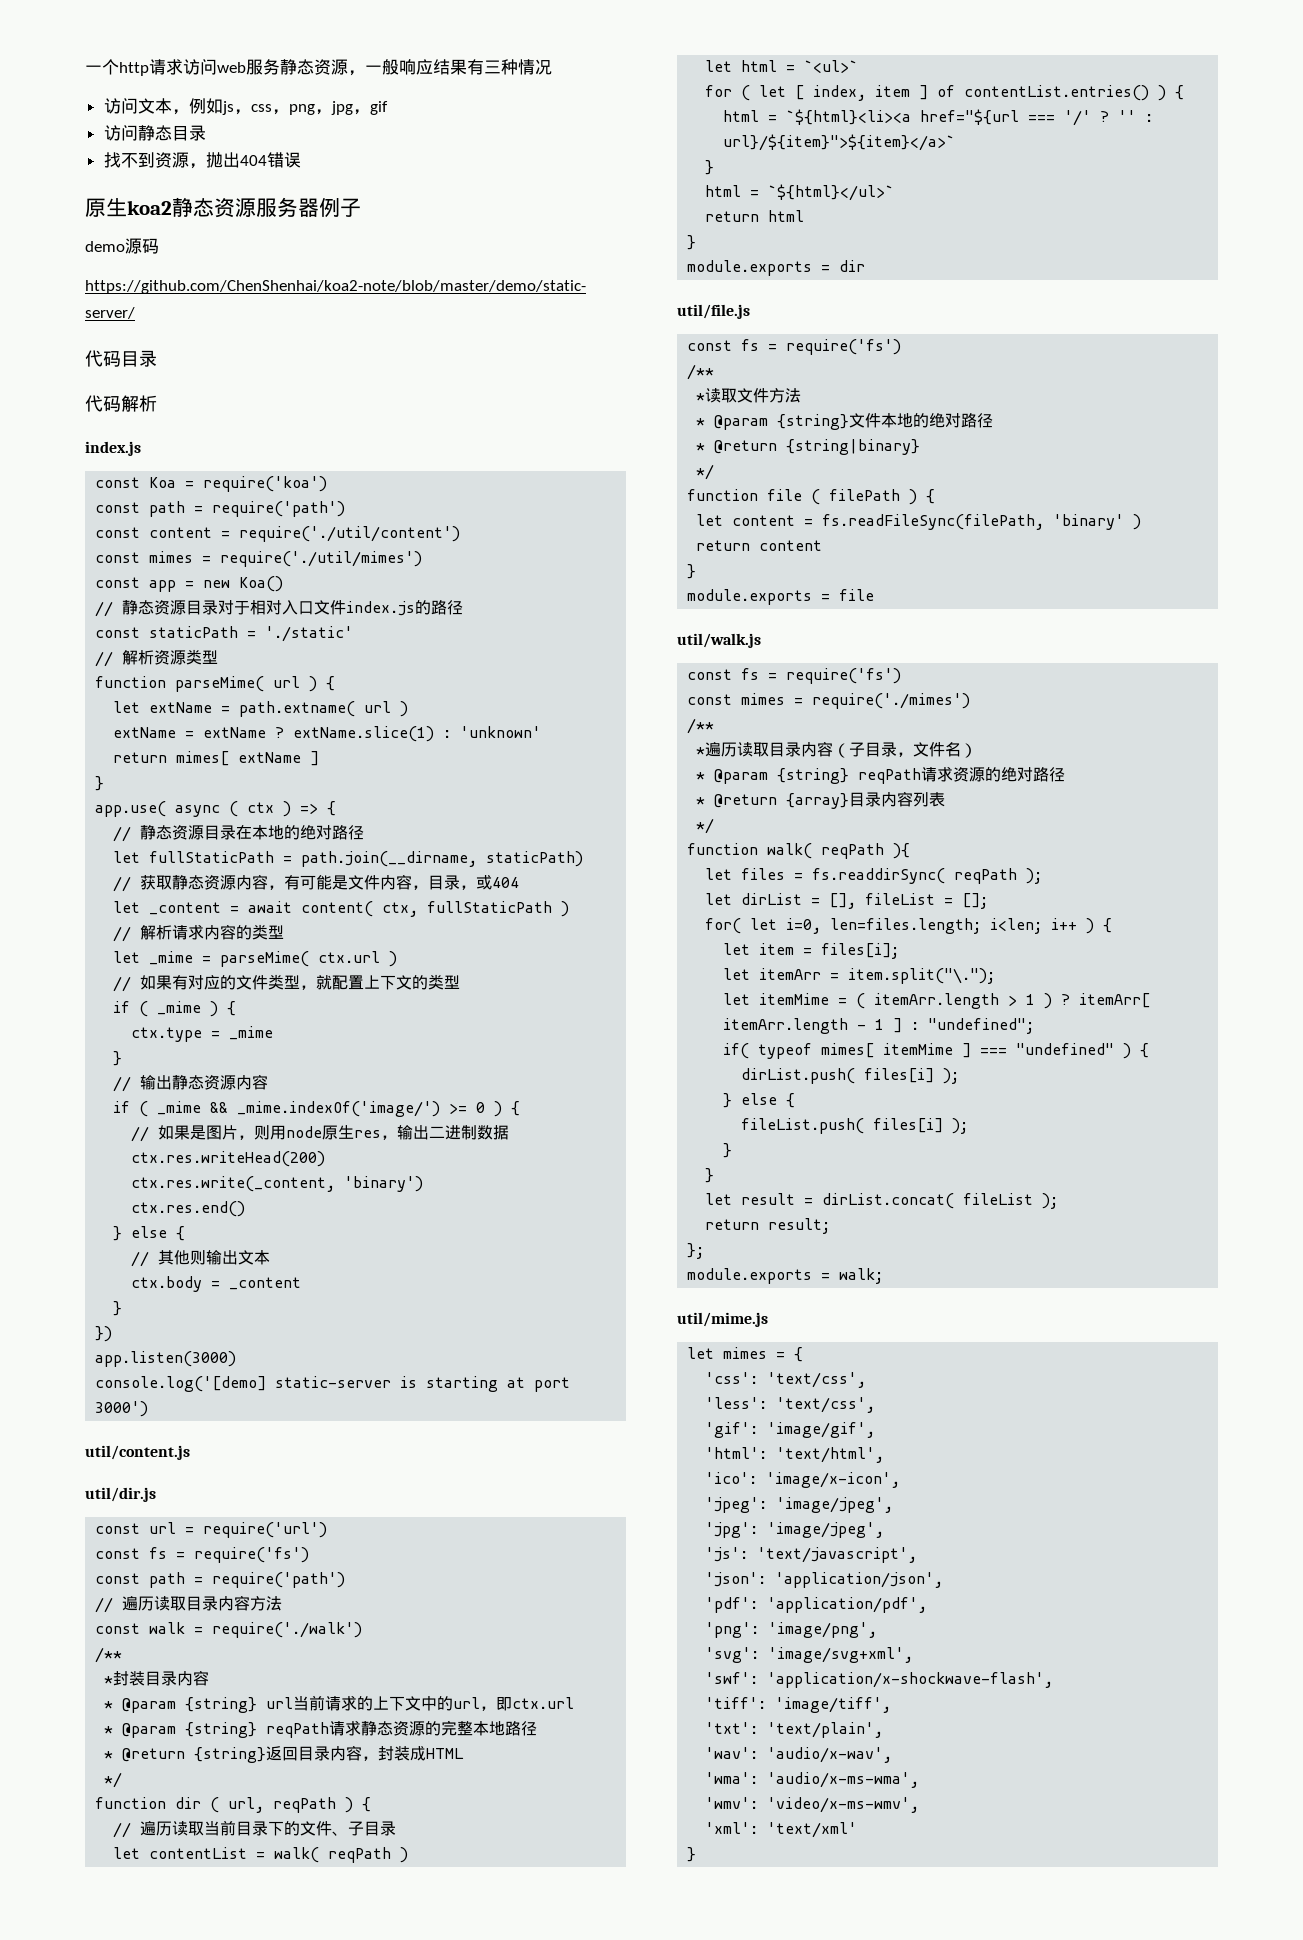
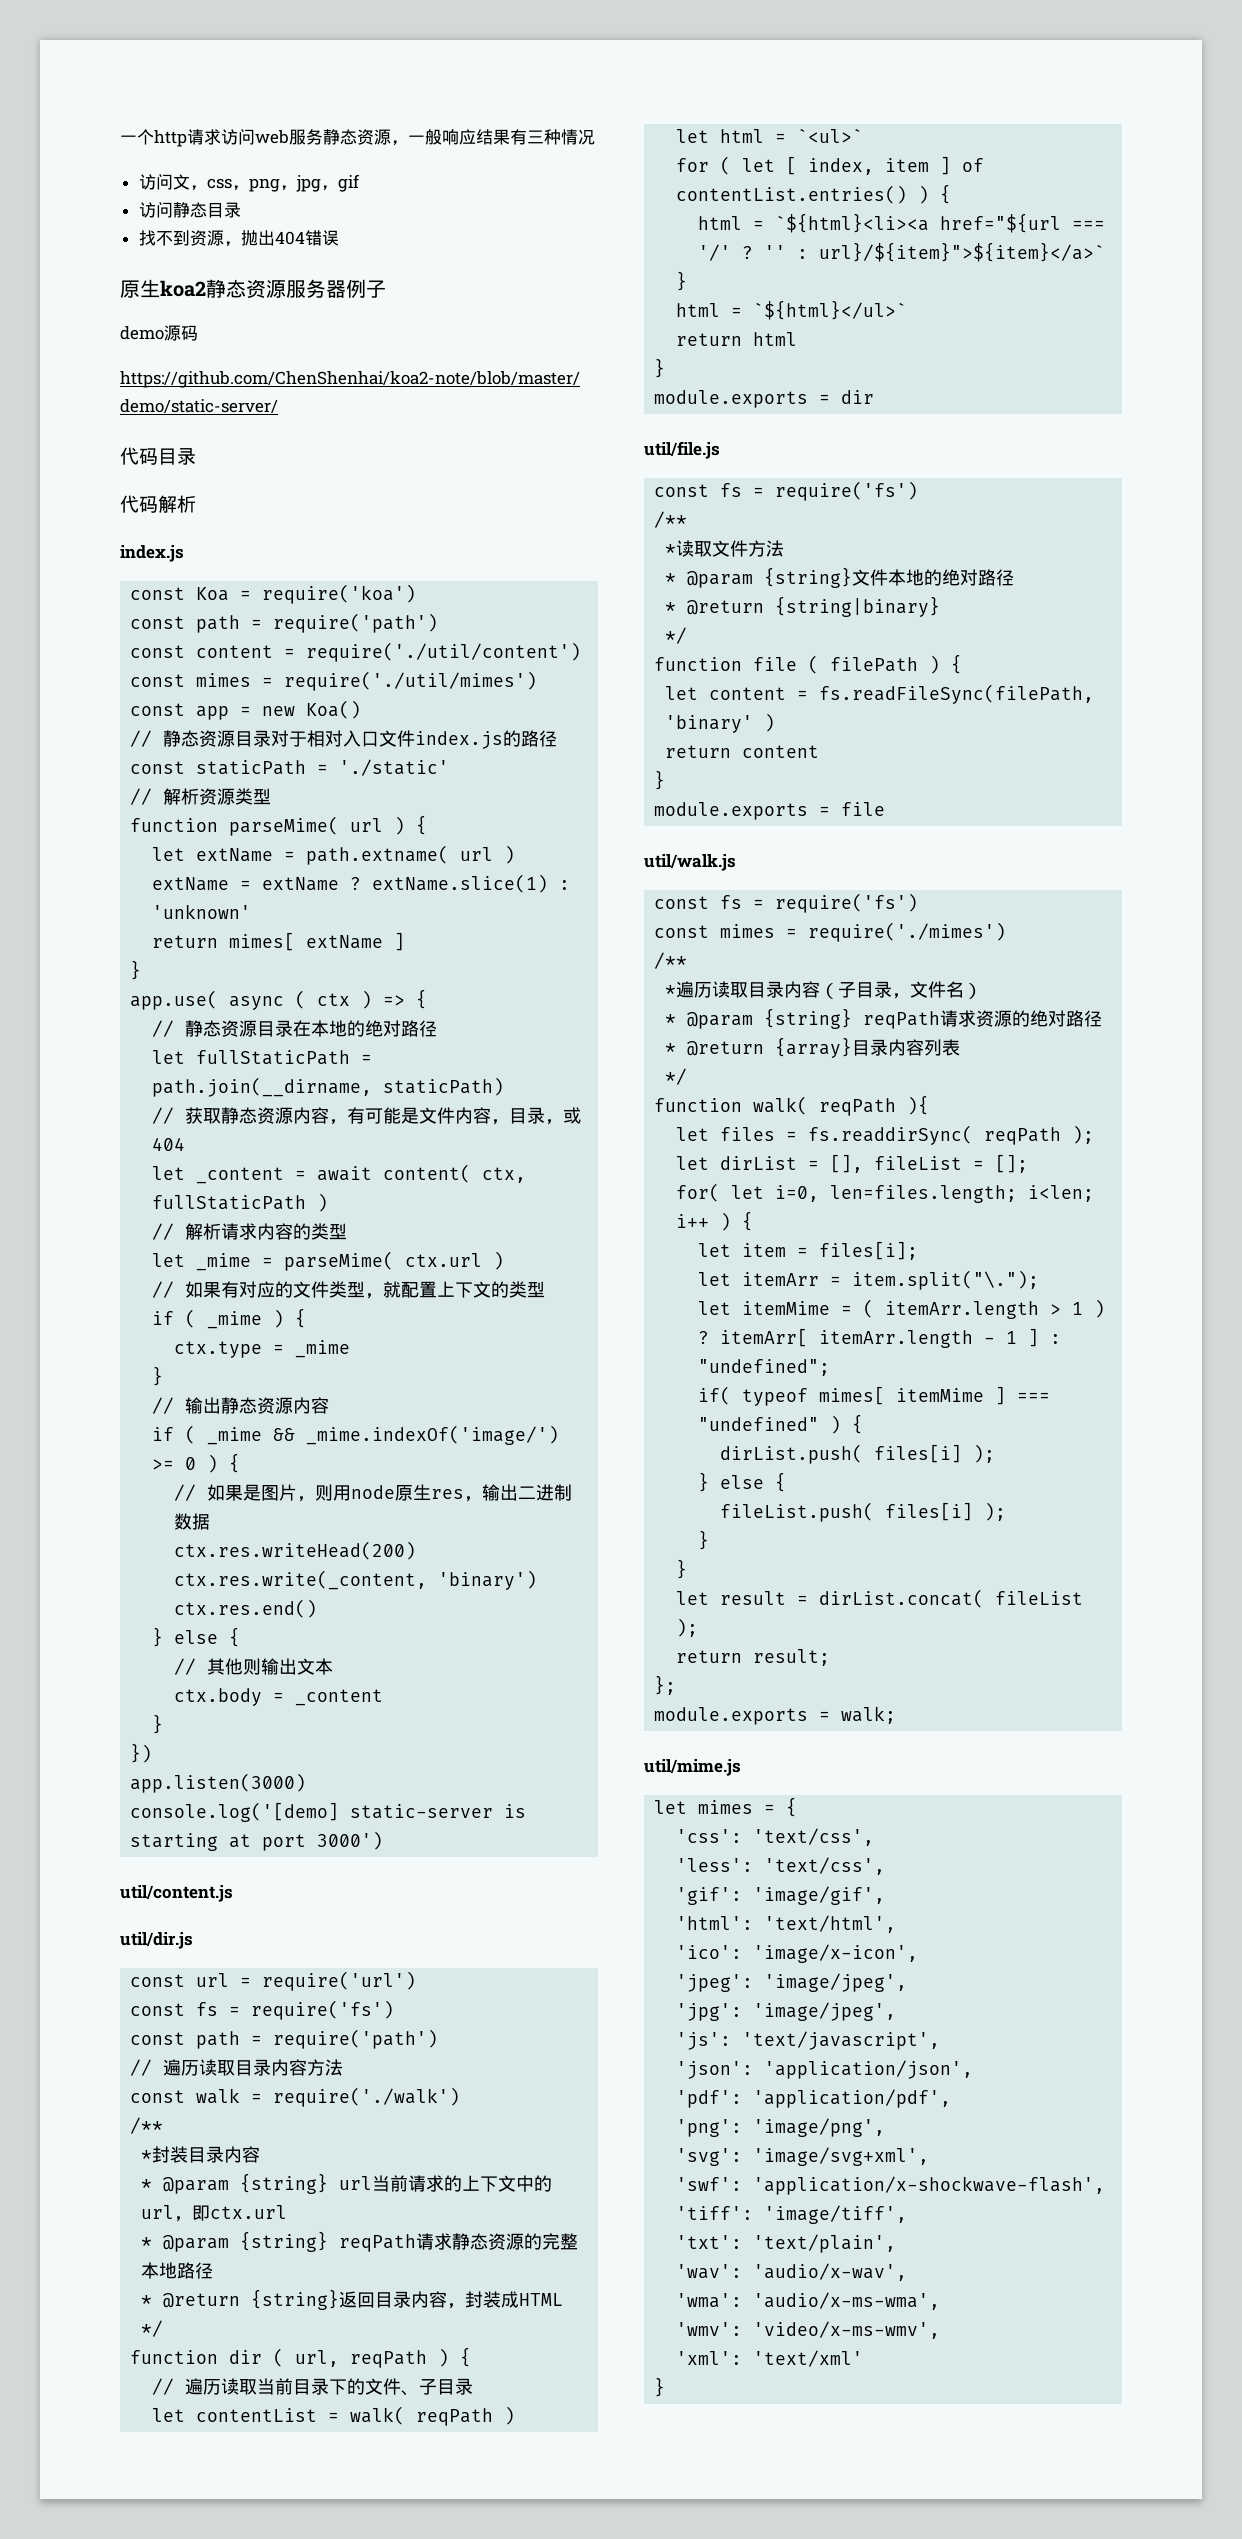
- 访问文本，例如js，css，png，jpg，gif
+ 访问文，css，png，jpg，gif

